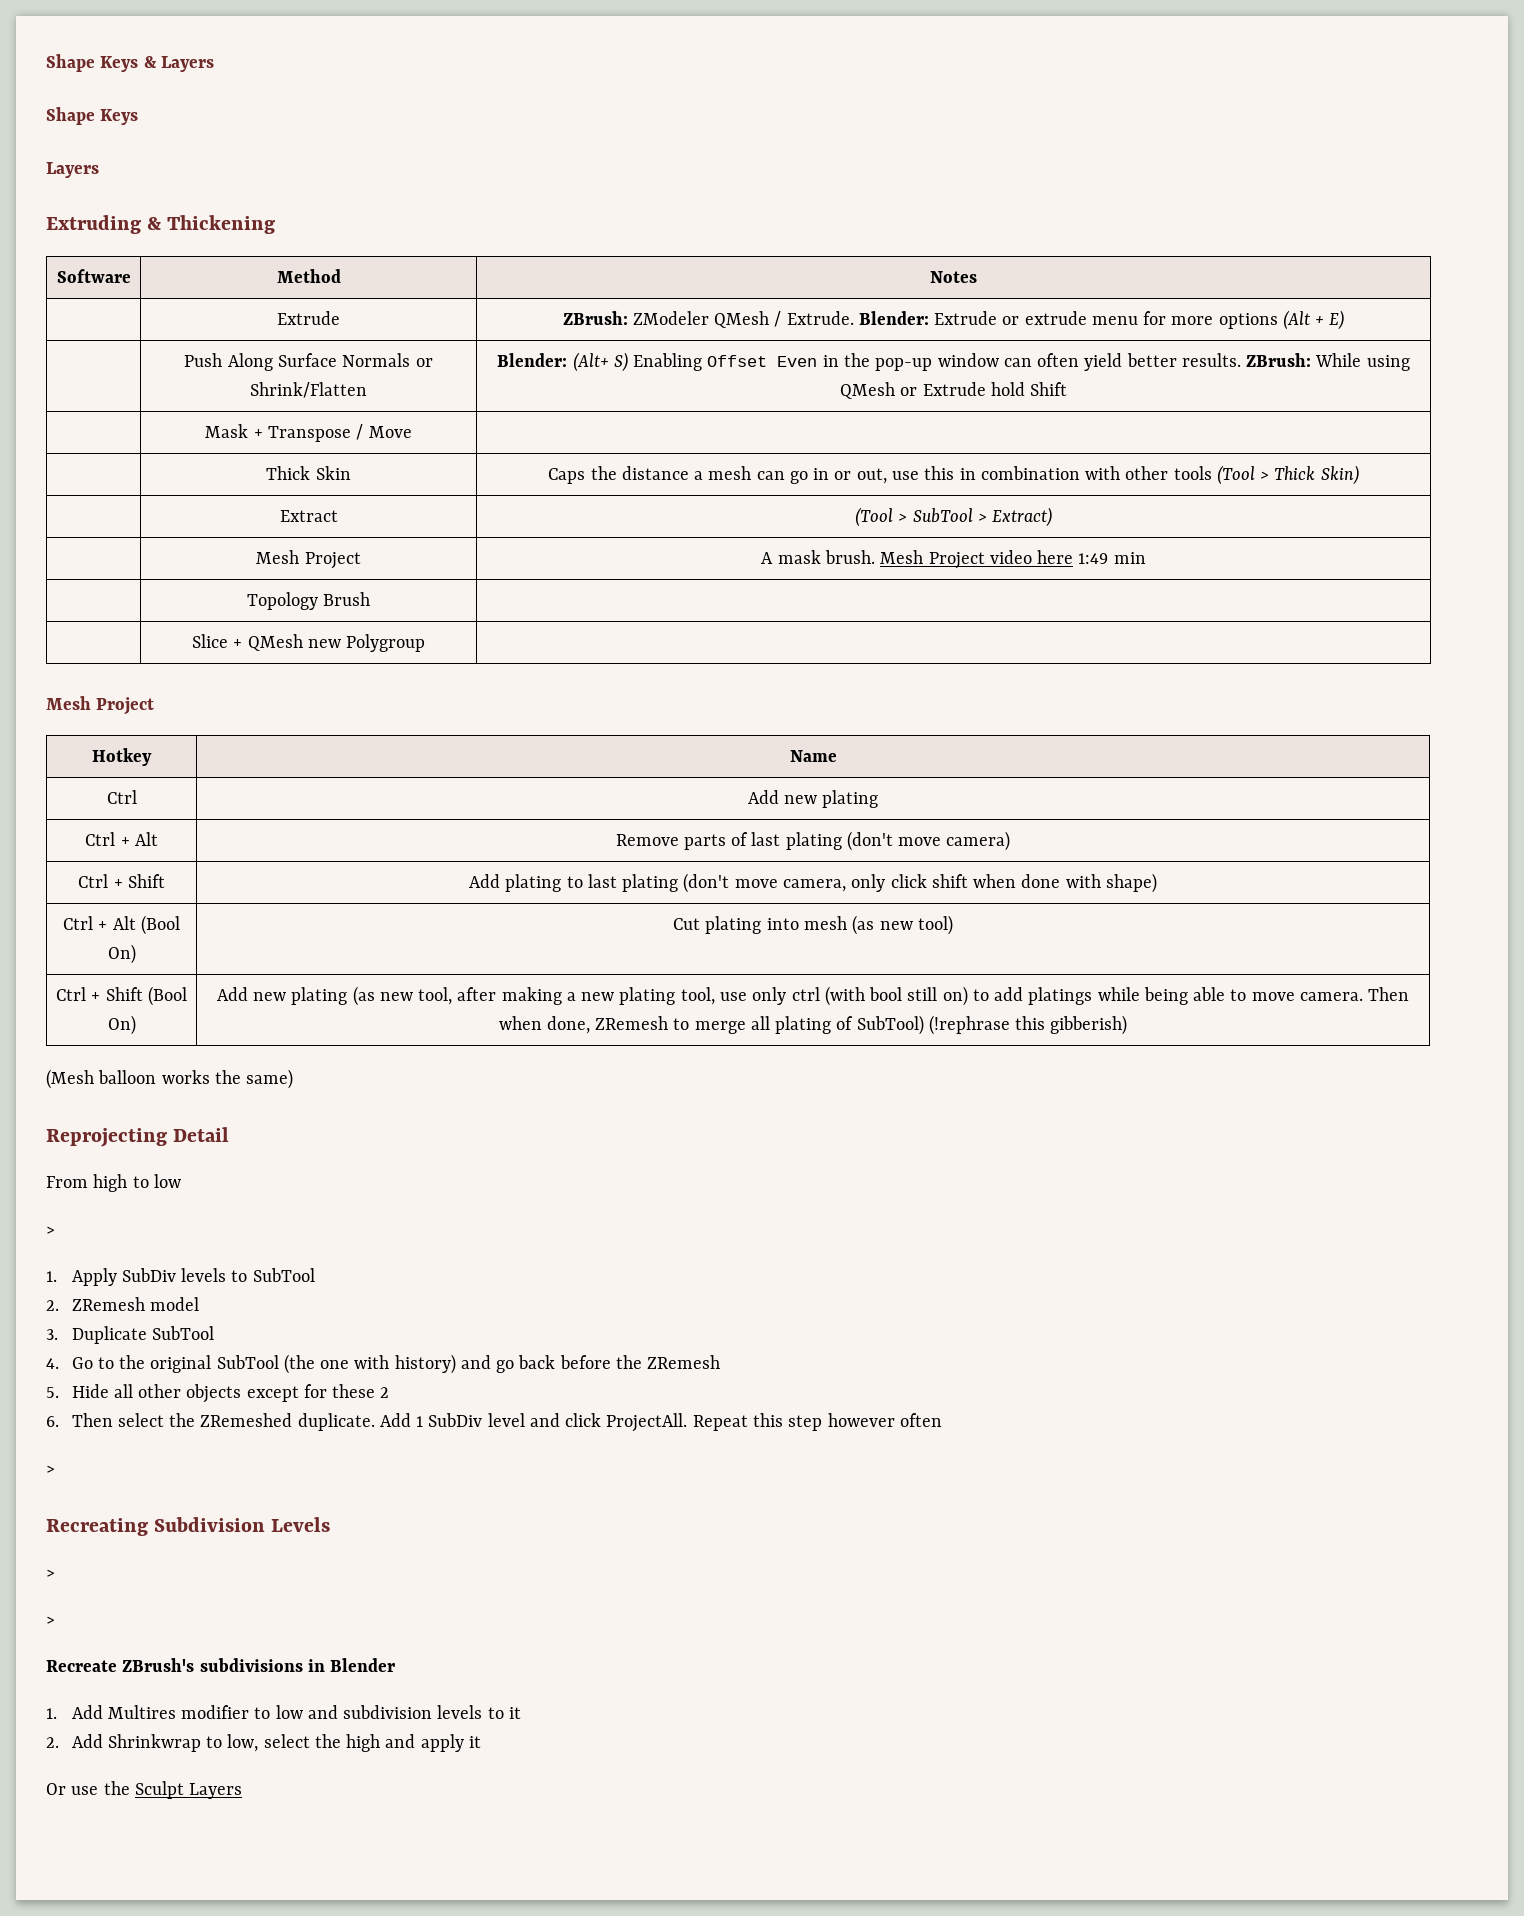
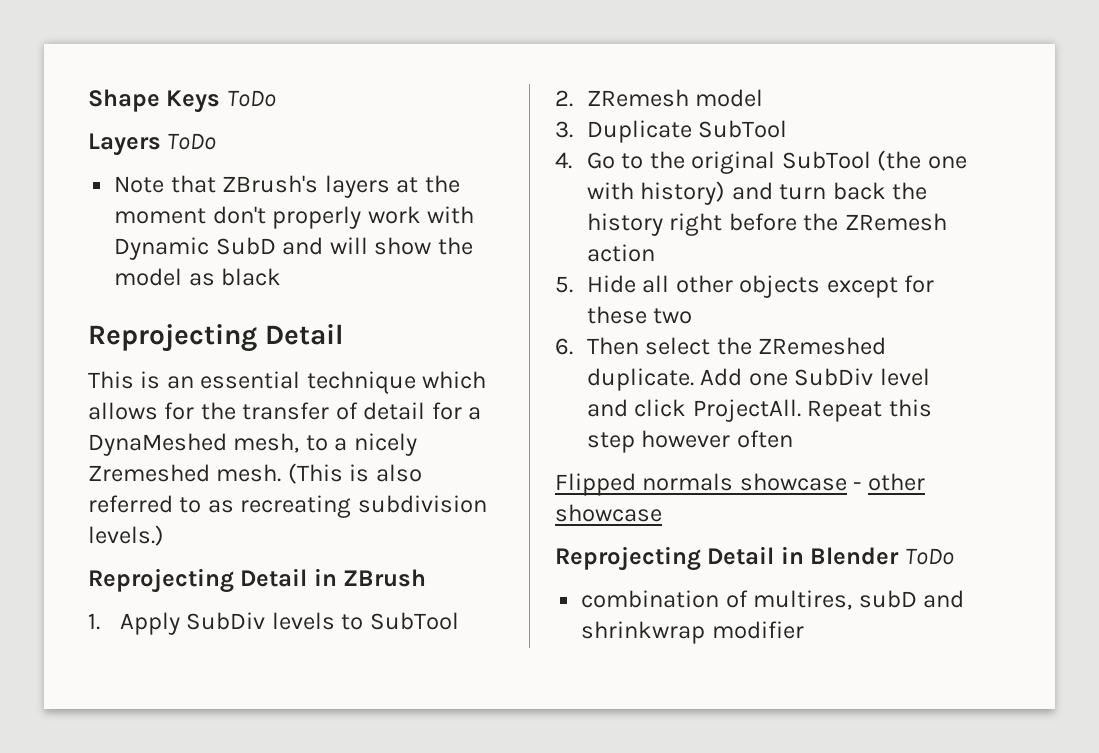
- Shape Keys & Layers
- Shape Keys
- Layers
- Extruding & Thickening
- Software | Method | Notes
- | Extrude | ZBrush: ZModeler QMesh / Extrude. Blender: Extrude or extrude menu for more options (Alt + E)
- | Push Along Surface Normals or Shrink/Flatten | Blender: (Alt+ S) Enabling Offset Even in the pop-up window can often yield better results. ZBrush: While using QMesh or Extrude hold Shift
- | Mask + Transpose / Move |
- | Thick Skin | Caps the distance a mesh can go in or out, use this in combination with other tools (Tool > Thick Skin)
- | Extract | (Tool > SubTool > Extract)
- | Mesh Project | A mask brush. Mesh Project video here 1:49 min
- | Topology Brush |
- | Slice + QMesh new Polygroup |
- Mesh Project
- Hotkey | Name
- Ctrl | Add new plating
- Ctrl + Alt | Remove parts of last plating (don't move camera)
- Ctrl + Shift | Add plating to last plating (don't move camera, only click shift when done with shape)
- Ctrl + Alt (Bool On) | Cut plating into mesh (as new tool)
- Ctrl + Shift (Bool On) | Add new plating (as new tool, after making a new plating tool, use only ctrl (with bool still on) to add platings while being able to move camera. Then when done, ZRemesh to merge all plating of SubTool) (!rephrase this gibberish)
- (Mesh balloon works the same)
+ Shape Keys ToDo
+ Layers ToDo
+ Note that ZBrush's layers at the moment don't properly work with Dynamic SubD and will show the model as black
  Reprojecting Detail
- From high to low
- >
+ This is an essential technique which allows for the transfer of detail for a DynaMeshed mesh, to a nicely Zremeshed mesh. (This is also referred to as recreating subdivision levels.)
+ Reprojecting Detail in ZBrush
- 4. Go to the original SubTool (the one with history) and go back before the ZRemesh
+ 4. Go to the original SubTool (the one with history) and turn back the history right before the ZRemesh action
- 5. Hide all other objects except for these 2
+ 5. Hide all other objects except for these two
- Add 1 SubDiv level and click ProjectAll.
+ Add one SubDiv level and click ProjectAll.
  Repeat this step however often
- >
- Recreating Subdivision Levels
- >
- >
- Recreate ZBrush's subdivisions in Blender
- 1. Add Multires modifier to low and subdivision levels to it
- 2. Add Shrinkwrap to low, select the high and apply it
- Or use the Sculpt Layers
+ Flipped normals showcase - other showcase
+ Reprojecting Detail in Blender ToDo
+ combination of multires, subD and shrinkwrap modifier

